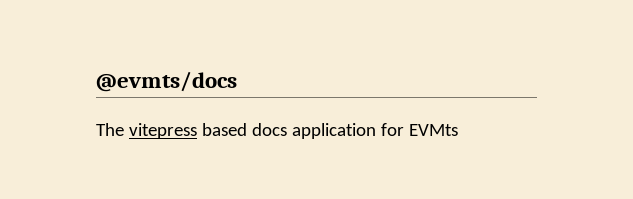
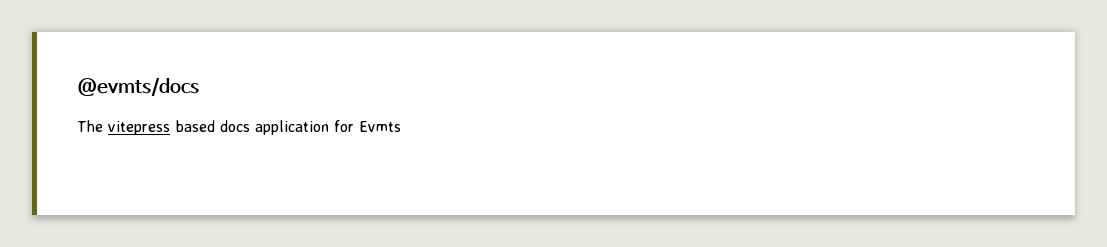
- The vitepress based docs application for EVMts
+ The vitepress based docs application for Evmts

